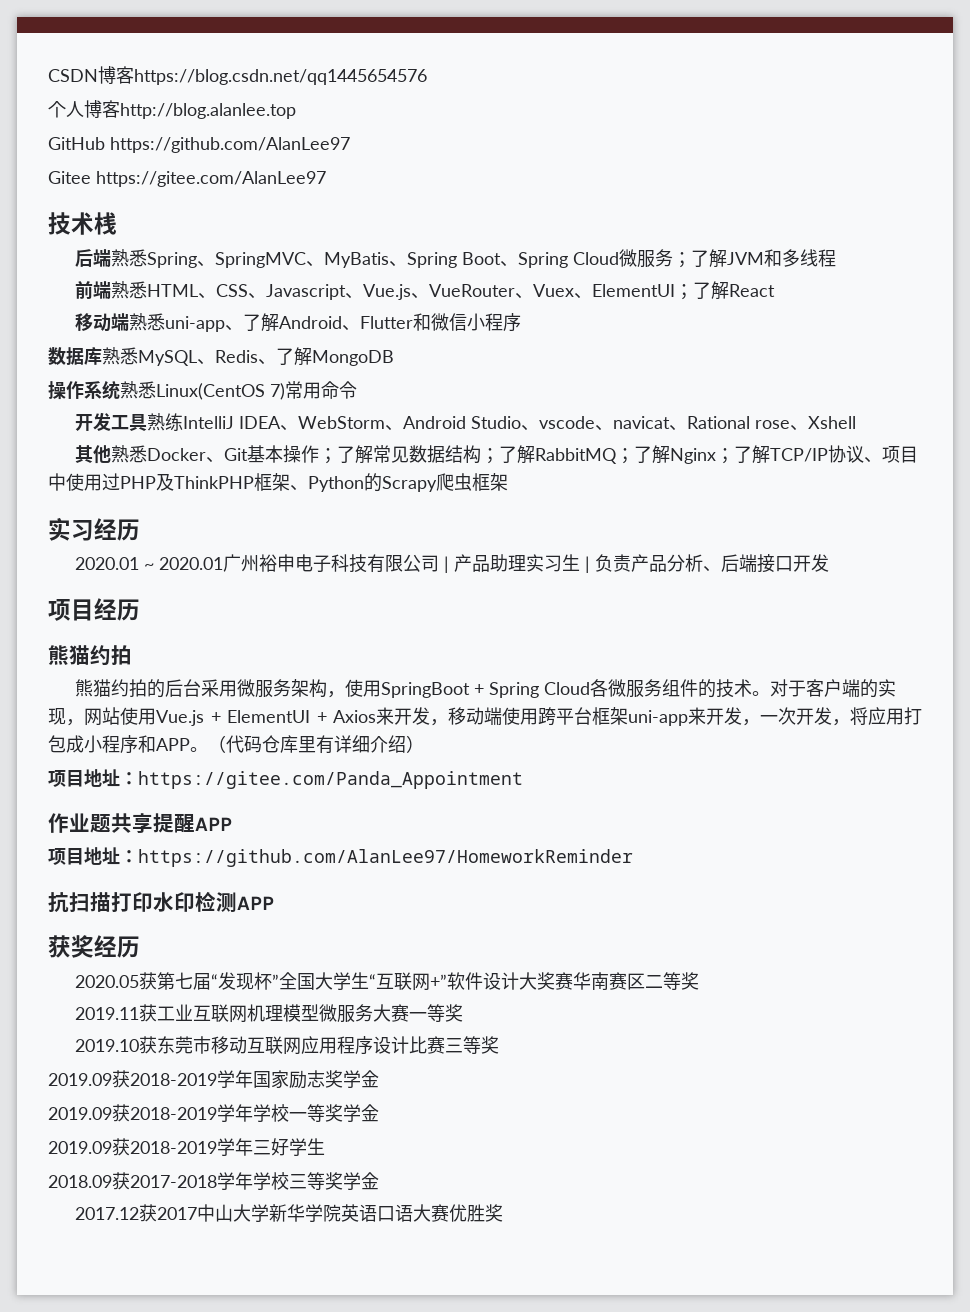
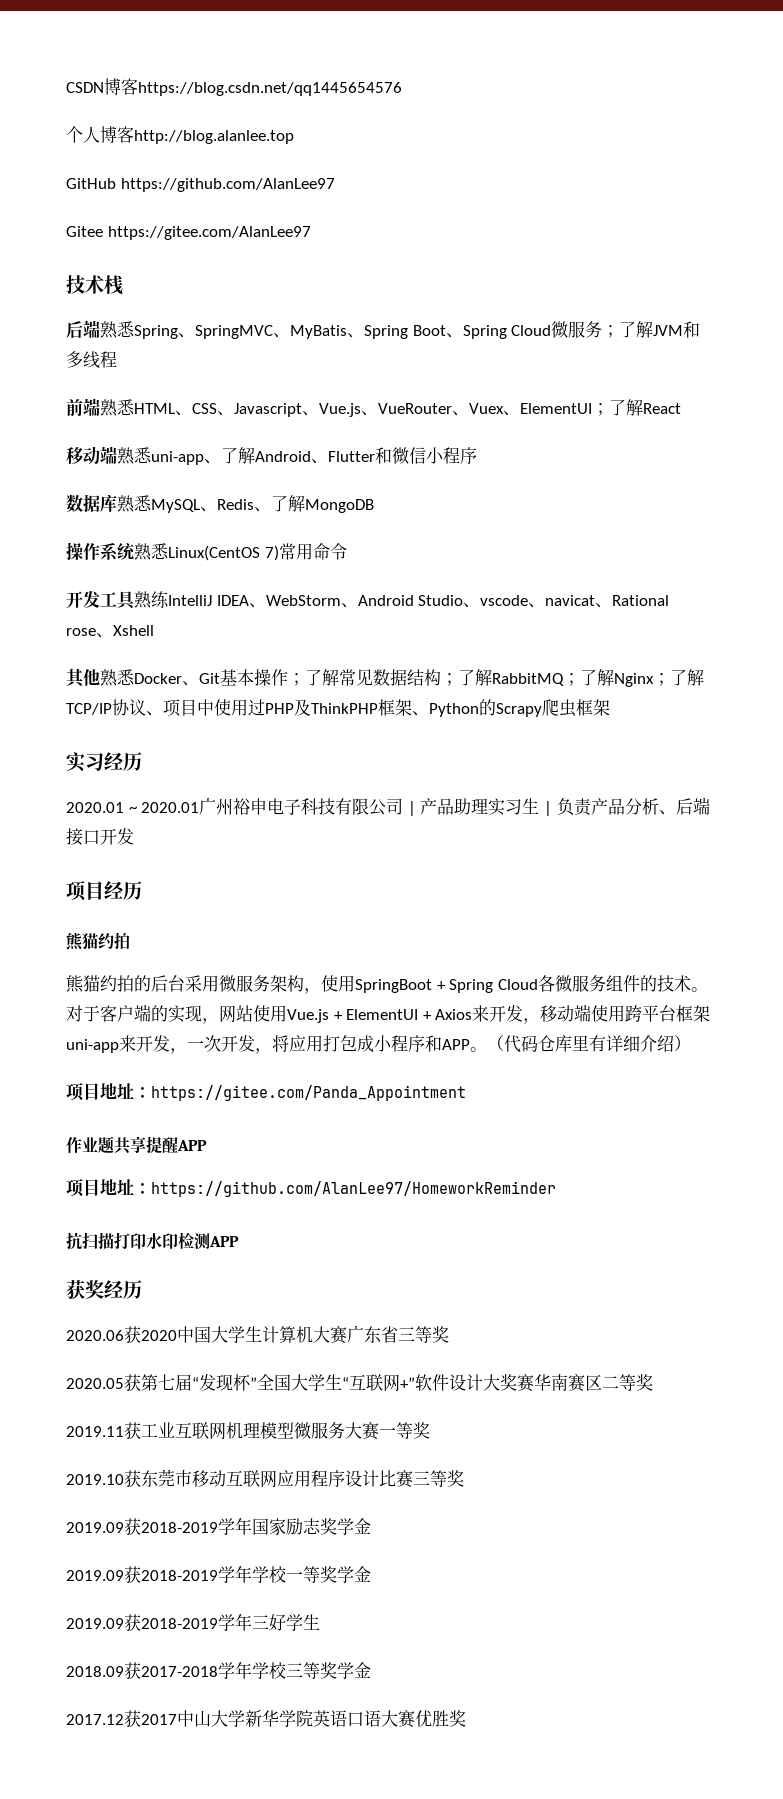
+ 2020.06获2020中国大学生计算机大赛广东省三等奖

